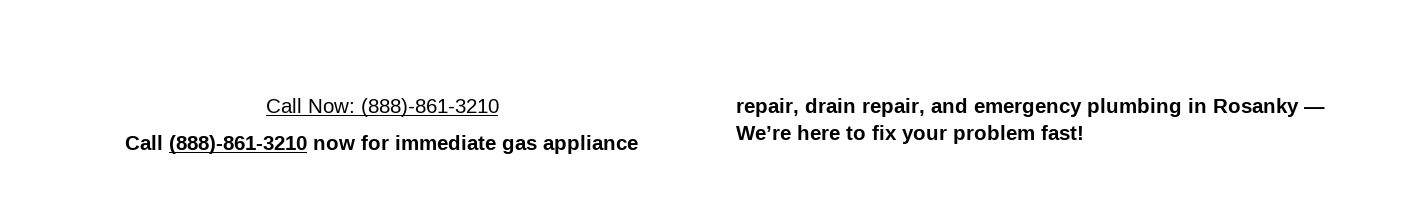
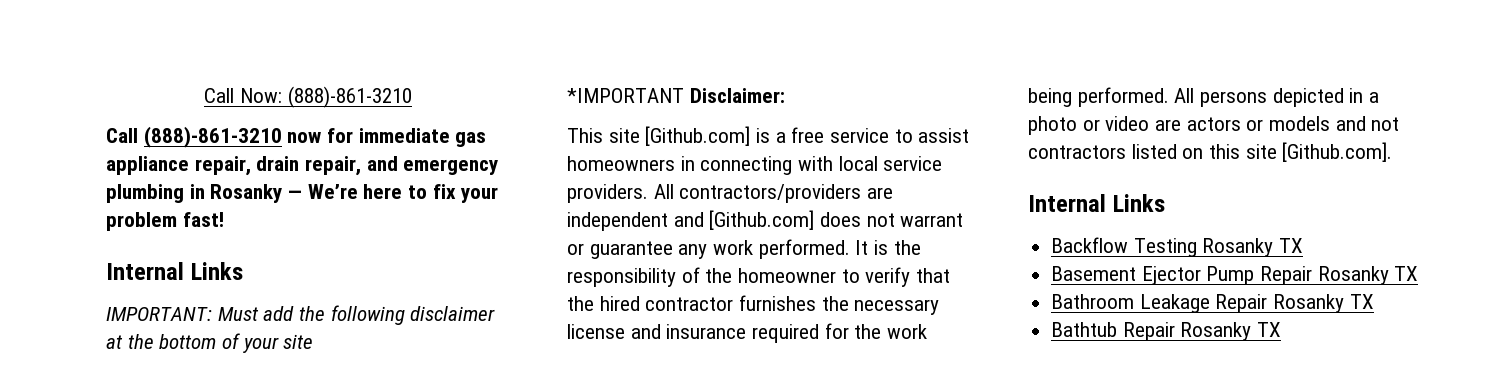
  Call (888)-861-3210 now for immediate gas appliance repair, drain repair, and emergency plumbing in Rosanky — We’re here to fix your problem fast!
+ Internal Links
+ IMPORTANT: Must add the following disclaimer at the bottom of your site
+ *IMPORTANT Disclaimer:
+ This site [Github.com] is a free service to assist homeowners in connecting with local service providers. All contractors/providers are independent and [Github.com] does not warrant or guarantee any work performed. It is the responsibility of the homeowner to verify that the hired contractor furnishes the necessary license and insurance required for the work being performed. All persons depicted in a photo or video are actors or models and not contractors listed on this site [Github.com].
+ Internal Links
+ Backflow Testing Rosanky TX
+ Basement Ejector Pump Repair Rosanky TX
+ Bathroom Leakage Repair Rosanky TX
+ Bathtub Repair Rosanky TX

